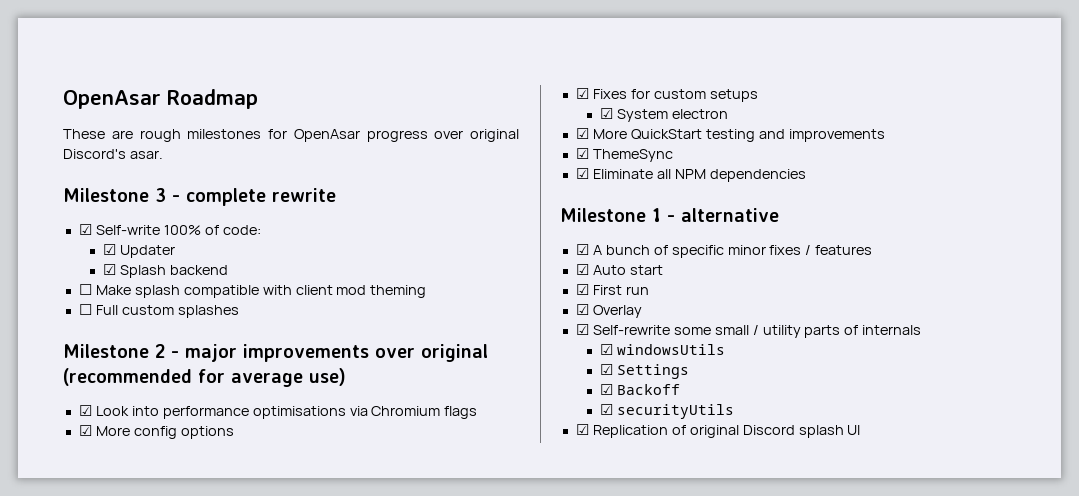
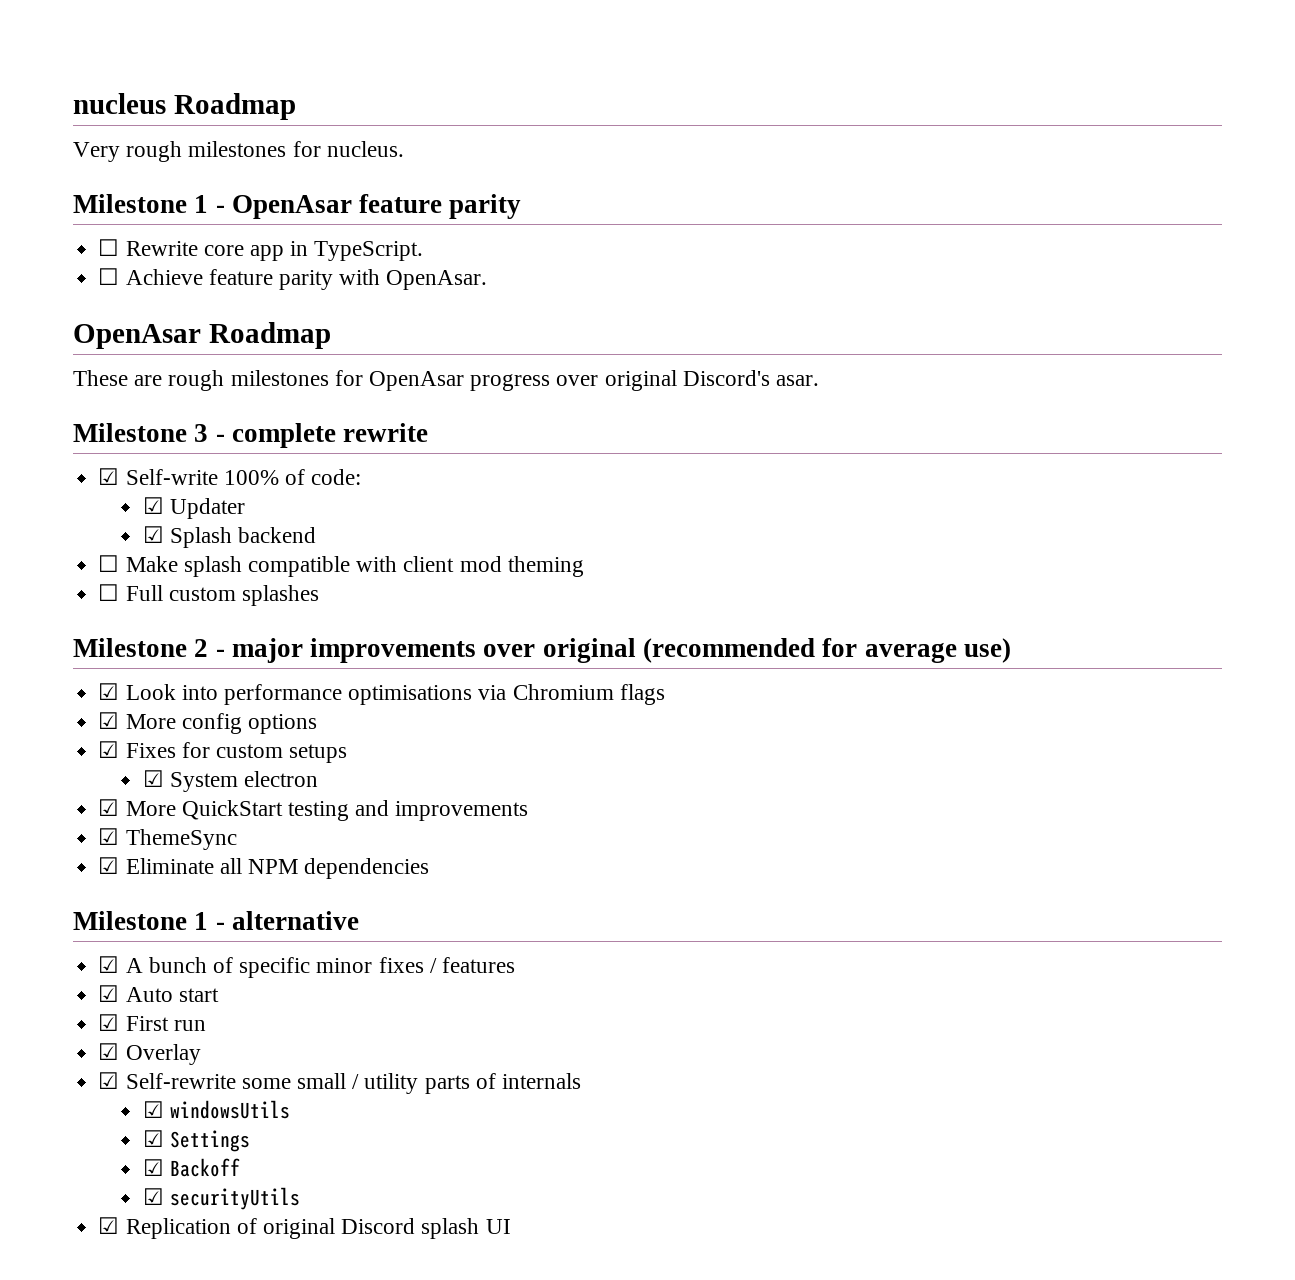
+ nucleus Roadmap
+ Very rough milestones for nucleus.
+ Milestone 1 - OpenAsar feature parity
+ ☐ Rewrite core app in TypeScript.
+ ☐ Achieve feature parity with OpenAsar.

